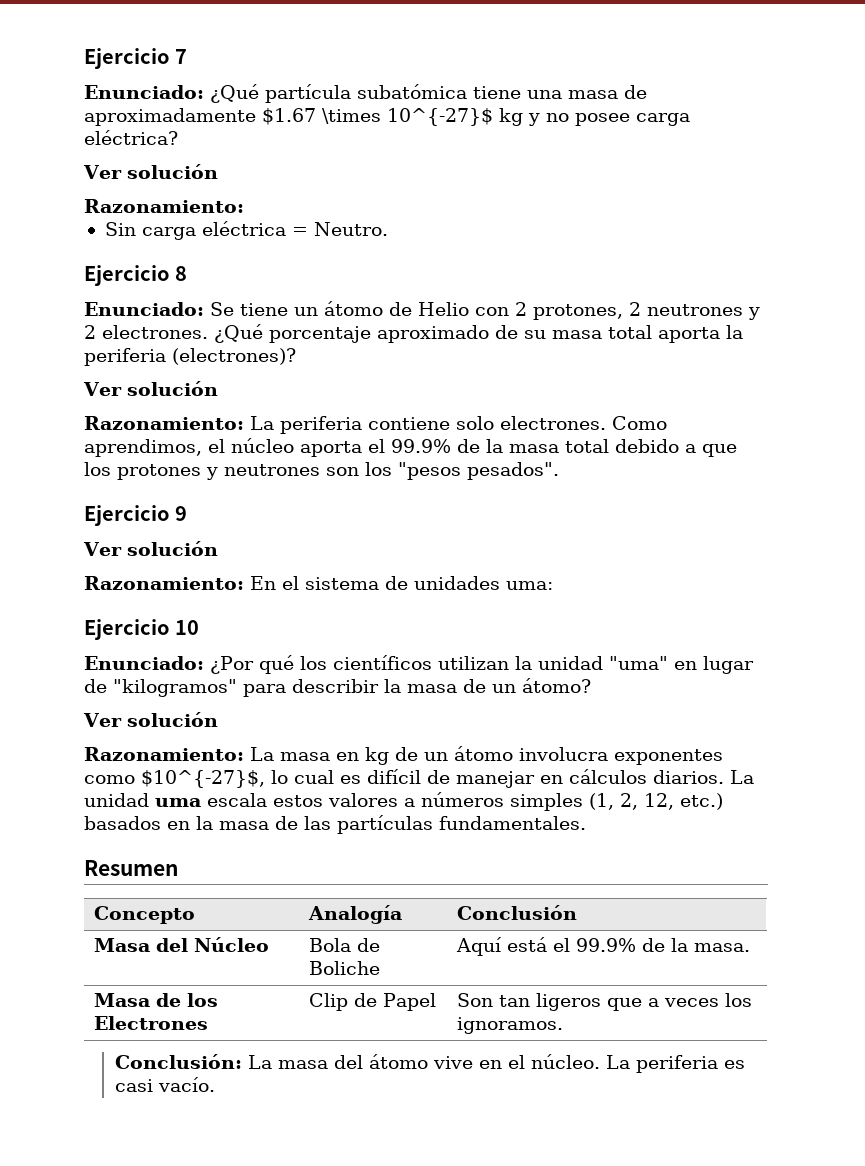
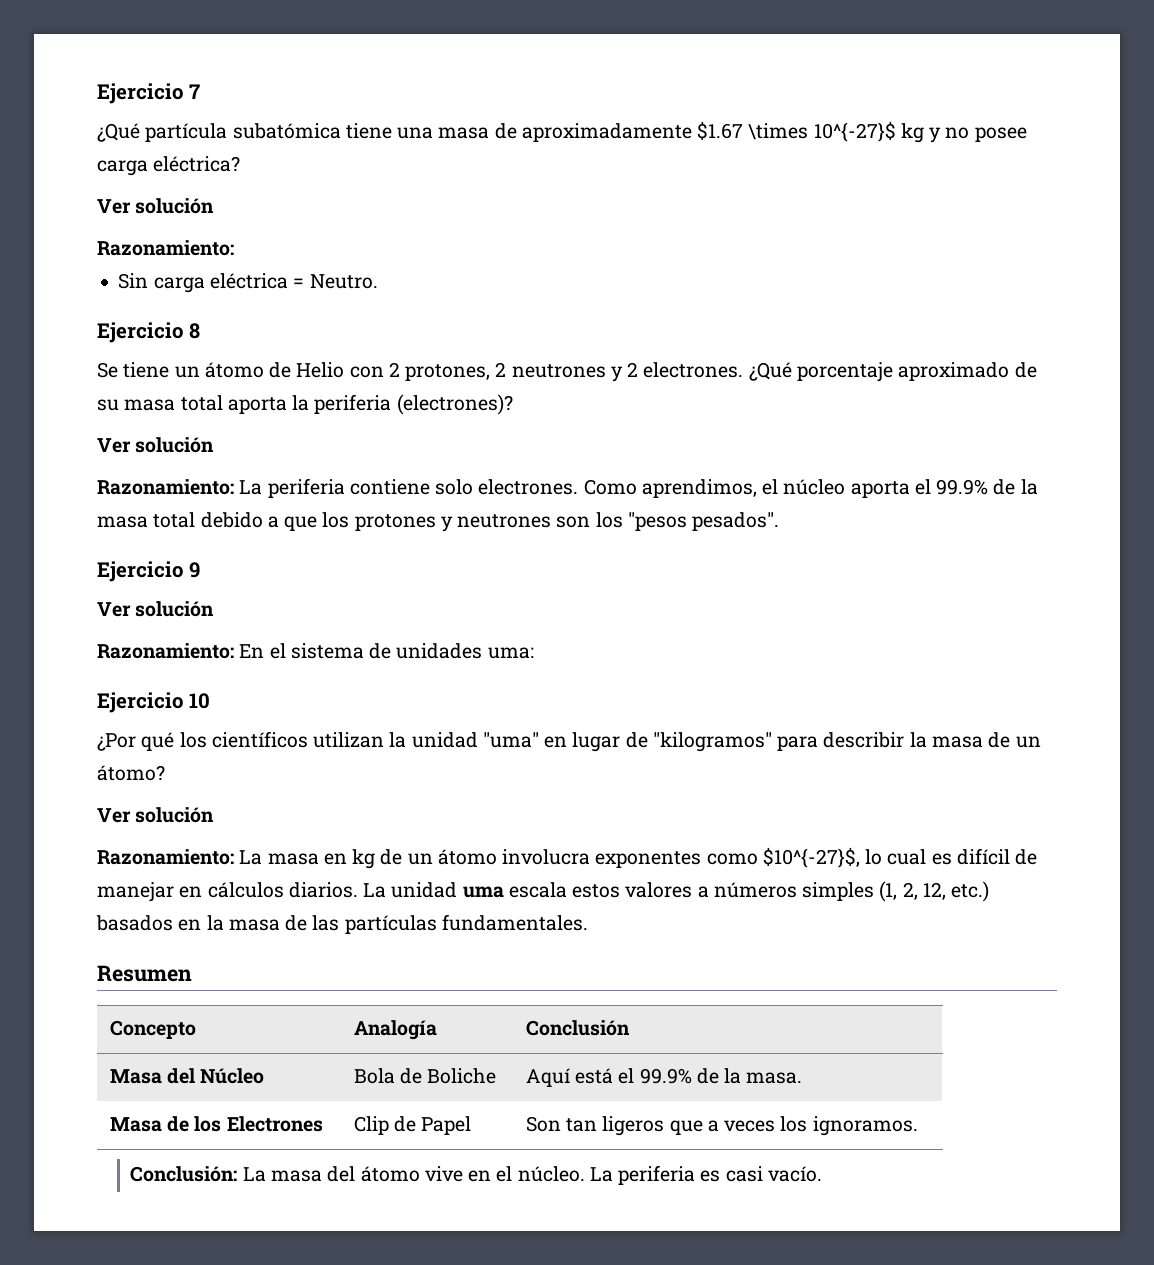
- Enunciado: ¿Qué partícula subatómica tiene una masa de aproximadamente $1.67 \times 10^{-27}$ kg y no posee carga eléctrica?
+ ¿Qué partícula subatómica tiene una masa de aproximadamente $1.67 \times 10^{-27}$ kg y no posee carga eléctrica?
- Enunciado: Se tiene un átomo de Helio con 2 protones, 2 neutrones y 2 electrones.
+ Se tiene un átomo de Helio con 2 protones, 2 neutrones y 2 electrones.
- Enunciado: ¿Por qué los científicos utilizan la unidad "uma" en lugar de "kilogramos" para describir la masa de un átomo?
+ ¿Por qué los científicos utilizan la unidad "uma" en lugar de "kilogramos" para describir la masa de un átomo?

